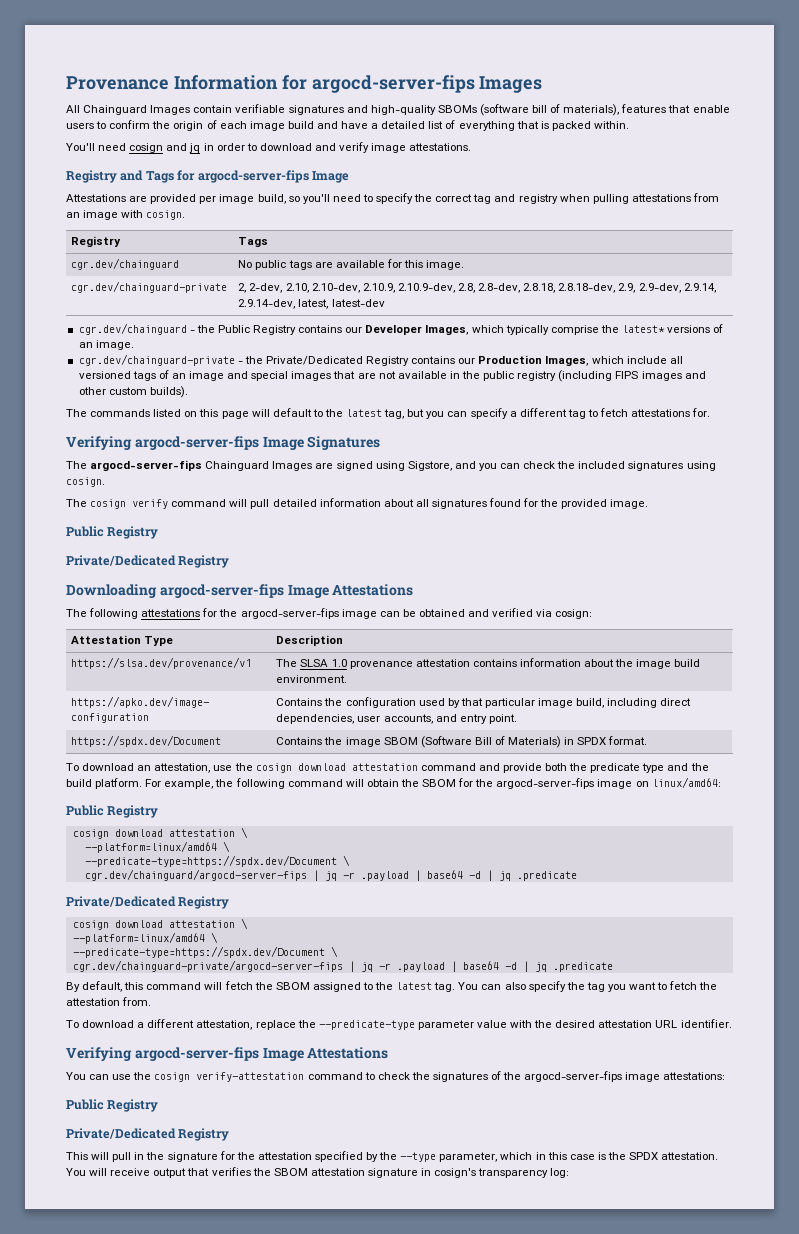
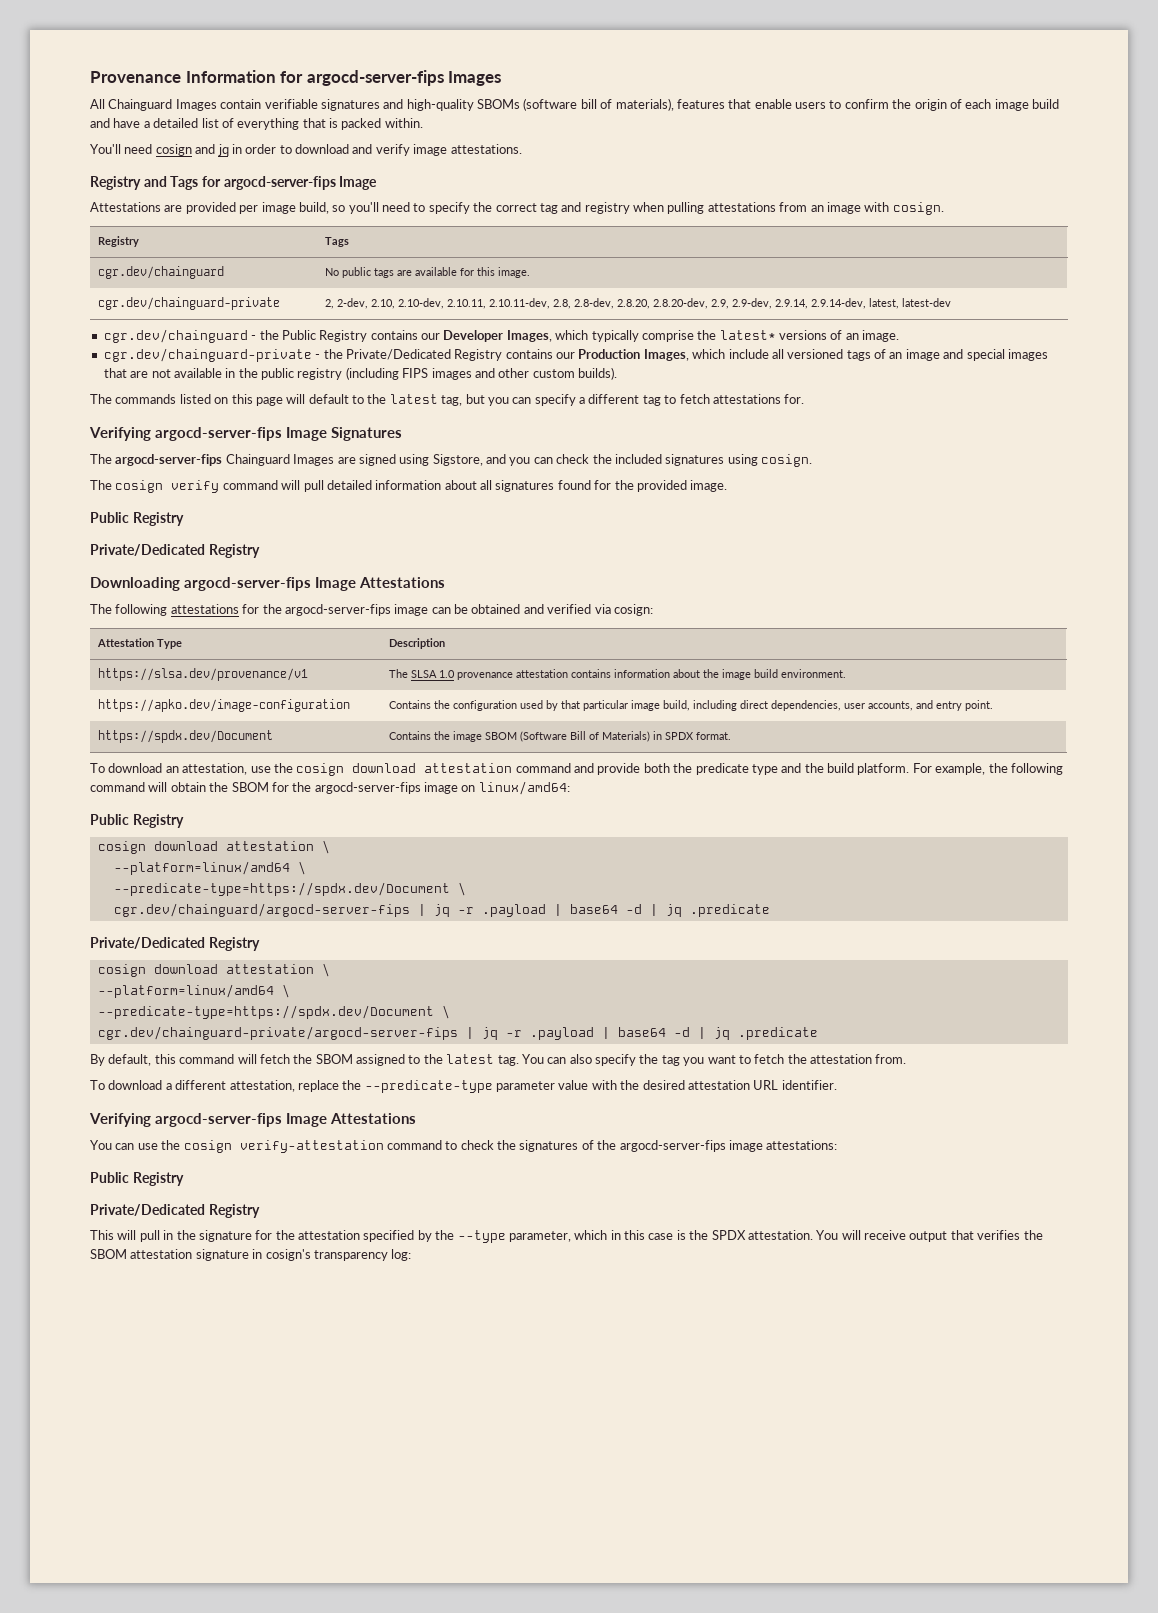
- cgr.dev/chainguard-private | 2, 2-dev, 2.10, 2.10-dev, 2.10.9, 2.10.9-dev, 2.8, 2.8-dev, 2.8.18, 2.8.18-dev, 2.9, 2.9-dev, 2.9.14, 2.9.14-dev, latest, latest-dev
+ cgr.dev/chainguard-private | 2, 2-dev, 2.10, 2.10-dev, 2.10.11, 2.10.11-dev, 2.8, 2.8-dev, 2.8.20, 2.8.20-dev, 2.9, 2.9-dev, 2.9.14, 2.9.14-dev, latest, latest-dev

